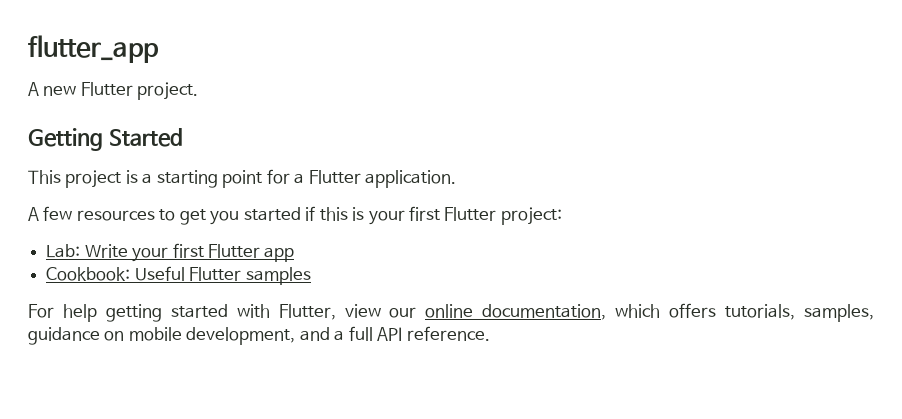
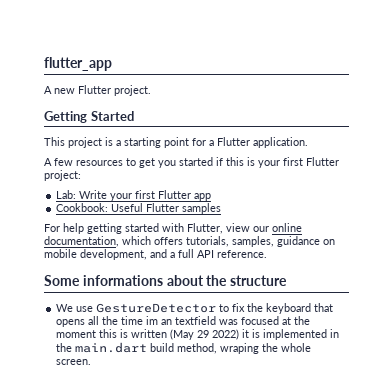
+ Some informations about the structure
+ We use GestureDetector to fix the keyboard that opens all the time im an textfield was focused at the moment this is written (May 29 2022) it is implemented in the main.dart build method, wraping the whole screen.

